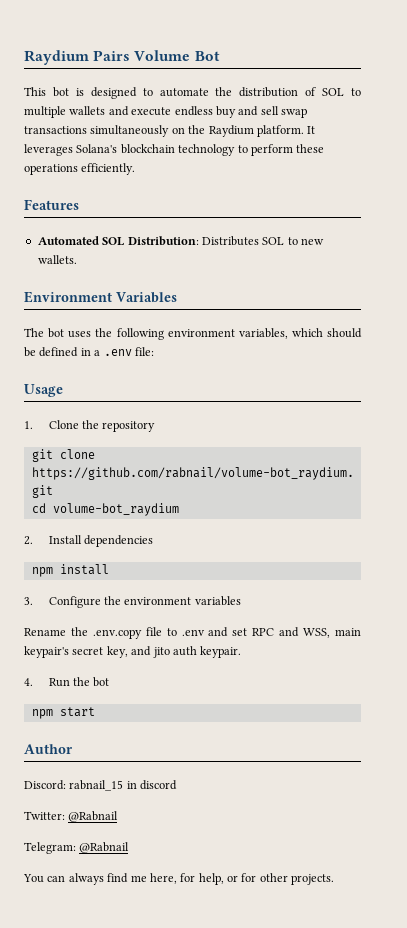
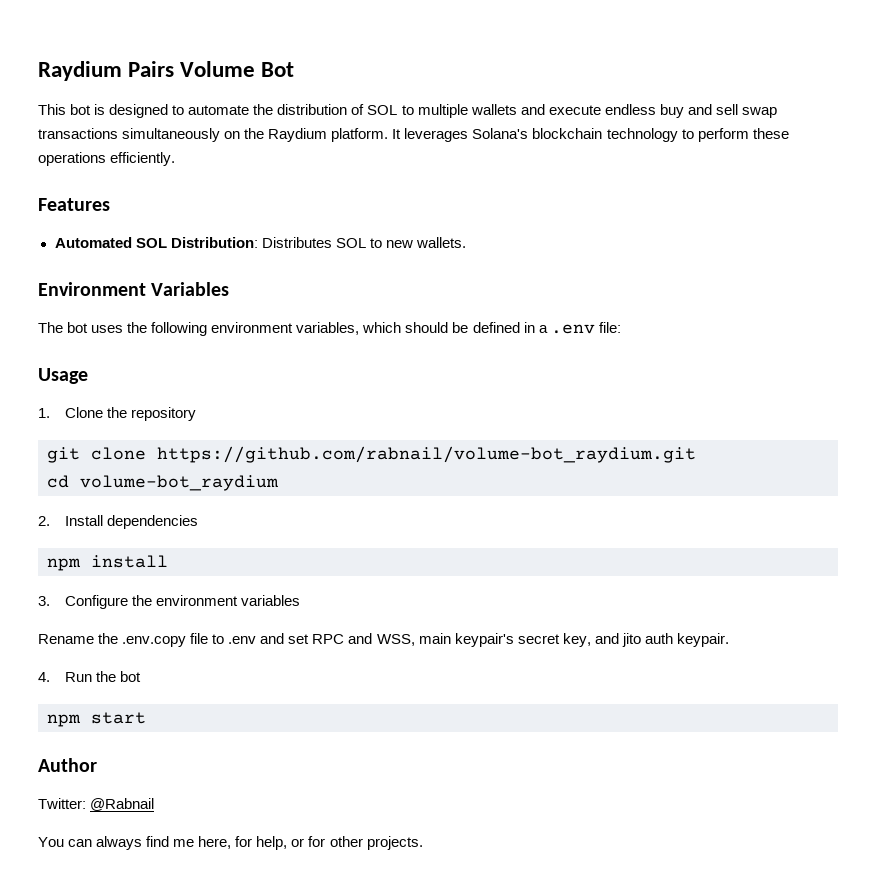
- Discord: rabnail_15 in discord
- Telegram: @Rabnail

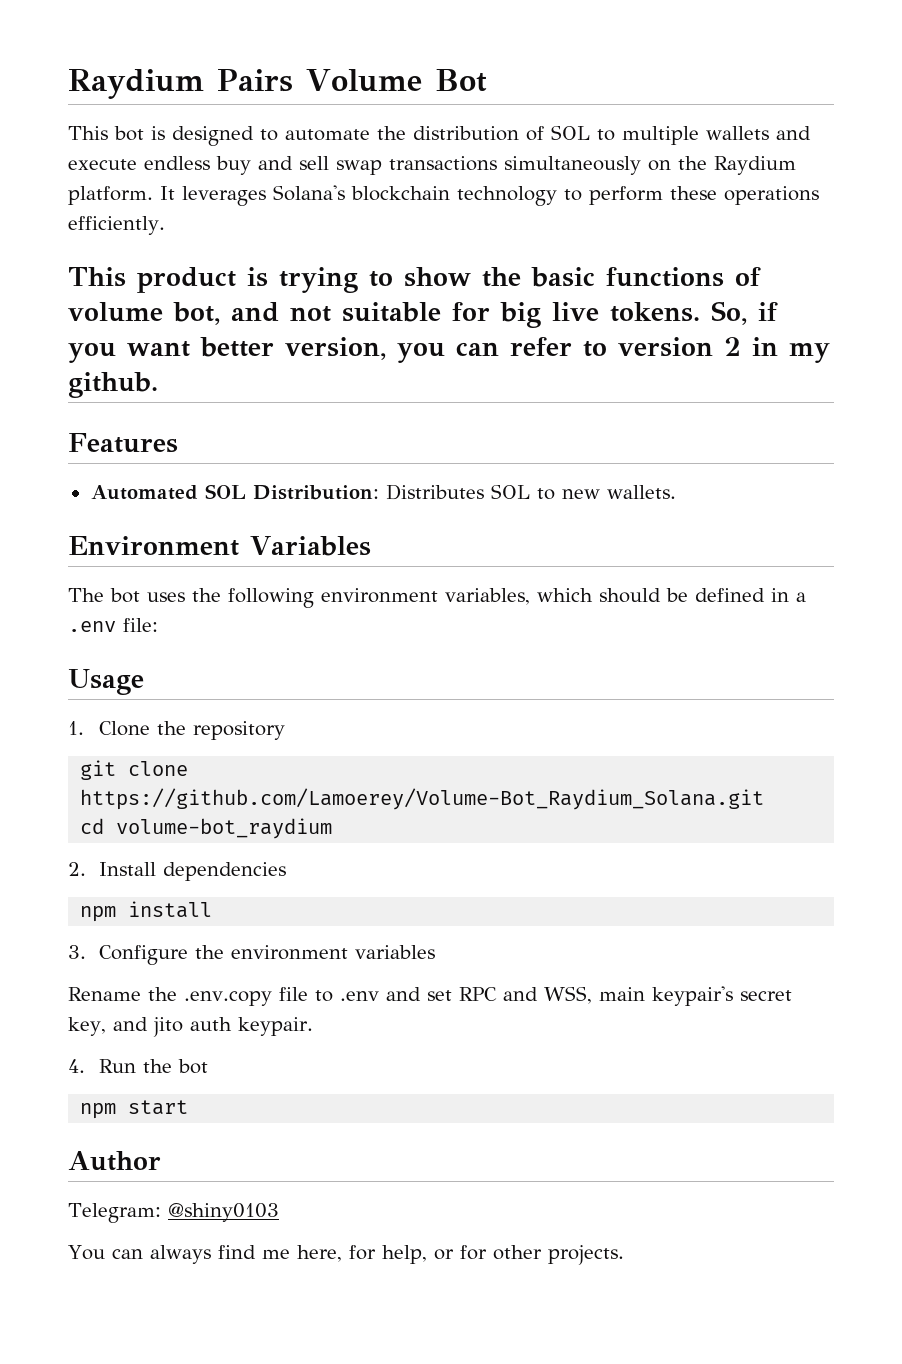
+ This product is trying to show the basic functions of volume bot, and not suitable for big live tokens. So, if you want better version, you can refer to version 2 in my github.
- git clone https://github.com/rabnail/volume-bot_raydium.git
+ git clone https://github.com/Lamoerey/Volume-Bot_Raydium_Solana.git
- Twitter: @Rabnail
+ Telegram: @shiny0103

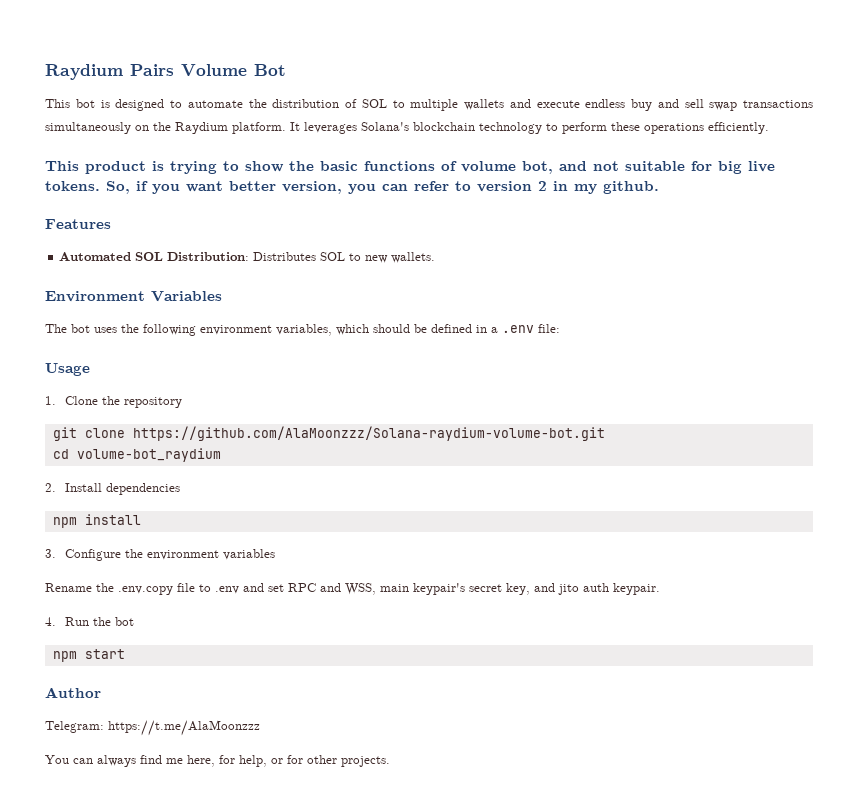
- git clone https://github.com/Lamoerey/Volume-Bot_Raydium_Solana.git
+ git clone https://github.com/AlaMoonzzz/Solana-raydium-volume-bot.git
- Telegram: @shiny0103
+ Telegram: https://t.me/AlaMoonzzz

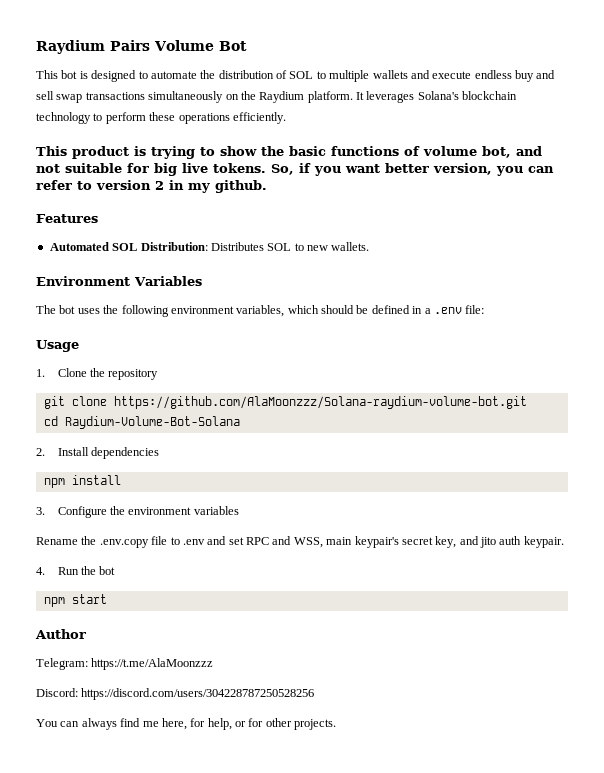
- cd volume-bot_raydium
+ cd Raydium-Volume-Bot-Solana
+ Discord: https://discord.com/users/304228787250528256

